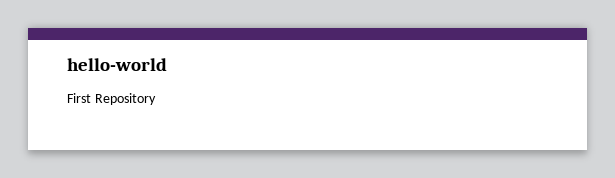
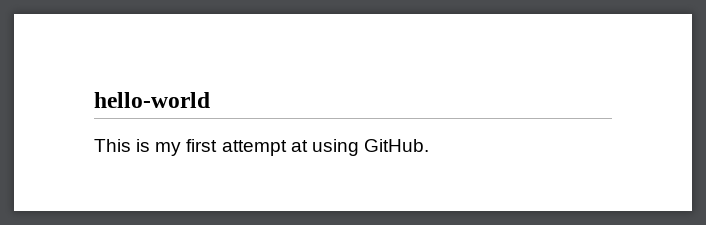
- First Repository
+ This is my first attempt at using GitHub.

